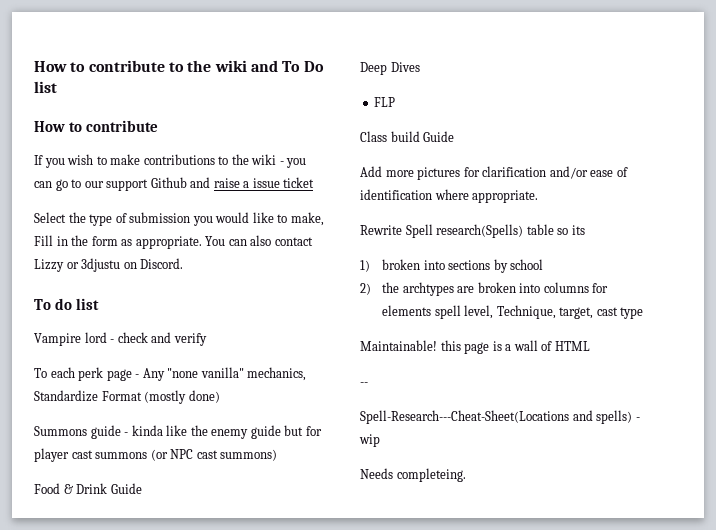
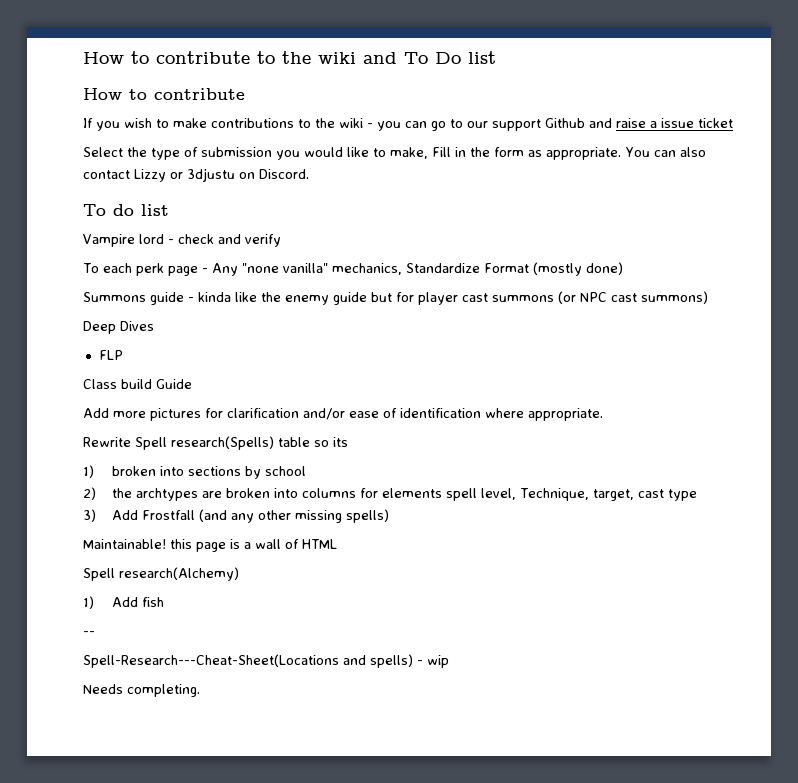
- Food & Drink Guide
+ 3) Add Frostfall (and any other missing spells)
+ Spell research(Alchemy)
+ 1) Add fish
- Needs completeing.
+ Needs completing.

